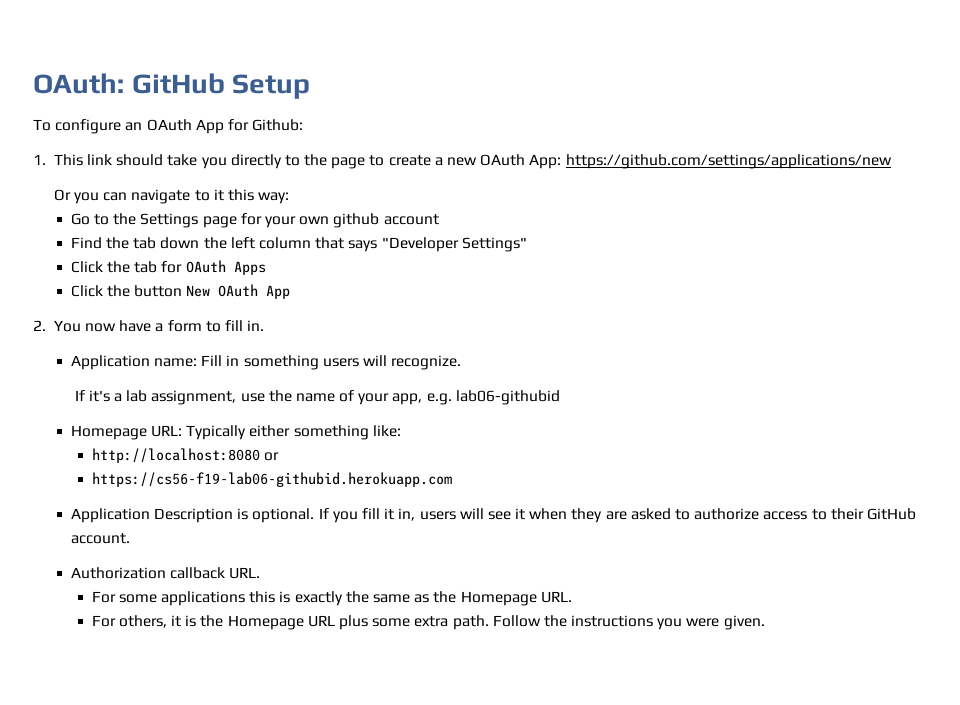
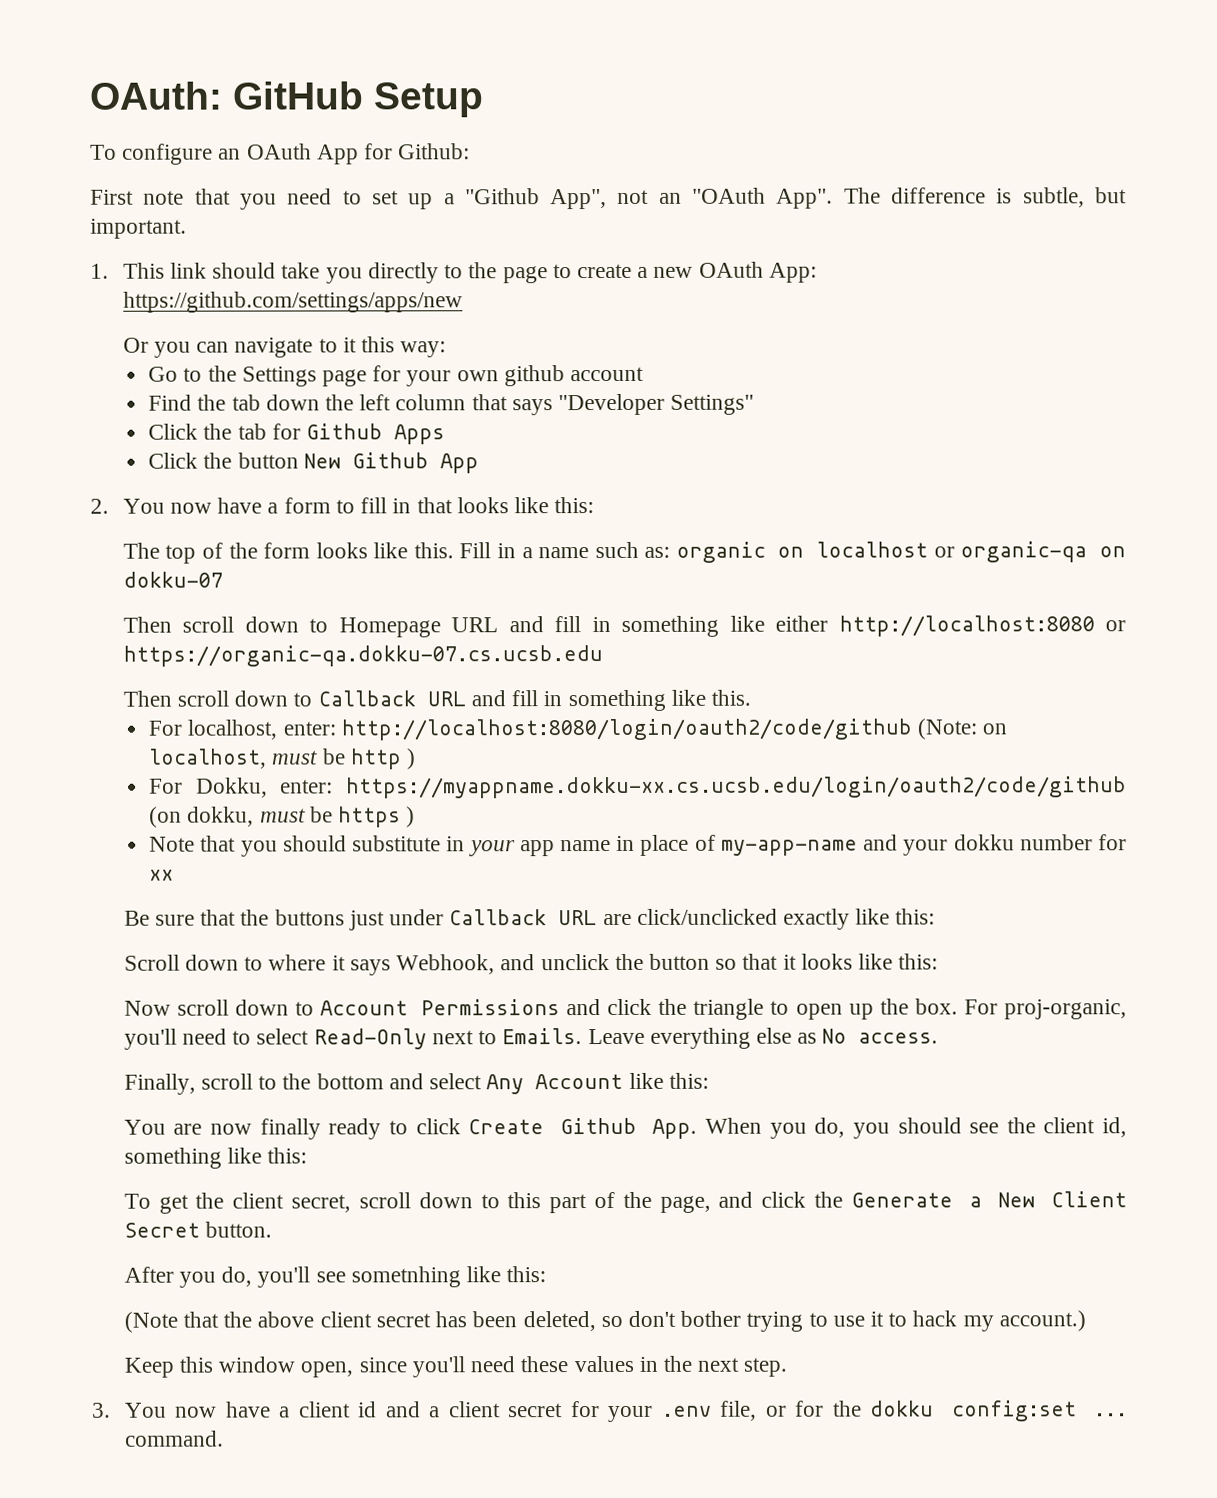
+ First note that you need to set up a "Github App", not an "OAuth App". The difference is subtle, but important.
- 1. This link should take you directly to the page to create a new OAuth App: https://github.com/settings/applications/new
+ 1. This link should take you directly to the page to create a new OAuth App: https://github.com/settings/apps/new
- Click the tab for OAuth Apps
+ Click the tab for Github Apps
- Click the button New OAuth App
+ Click the button New Github App
- 2. You now have a form to fill in.
- Application name: Fill in something users will recognize.
- If it's a lab assignment, use the name of your app, e.g. lab06-githubid
- Homepage URL: Typically either something like:
- http://localhost:8080 or
- https://cs56-f19-lab06-githubid.herokuapp.com
- Application Description is optional. If you fill it in, users will see it when they are asked to authorize access to their GitHub account.
- Authorization callback URL.
- For some applications this is exactly the same as the Homepage URL.
- For others, it is the Homepage URL plus some extra path. Follow the instructions you were given.
+ 2. You now have a form to fill in that looks like this:
+ The top of the form looks like this. Fill in a name such as: organic on localhost or organic-qa on dokku-07
+ Then scroll down to Homepage URL and fill in something like either http://localhost:8080 or https://organic-qa.dokku-07.cs.ucsb.edu
+ Then scroll down to Callback URL and fill in something like this.
+ For localhost, enter: http://localhost:8080/login/oauth2/code/github (Note: on localhost, must be http )
+ For Dokku, enter: https://myappname.dokku-xx.cs.ucsb.edu/login/oauth2/code/github (on dokku, must be https )
+ Note that you should substitute in your app name in place of my-app-name and your dokku number for xx
+ Be sure that the buttons just under Callback URL are click/unclicked exactly like this:
+ Scroll down to where it says Webhook, and unclick the button so that it looks like this:
+ Now scroll down to Account Permissions and click the triangle to open up the box. For proj-organic, you'll need to select Read-Only next to Emails. Leave everything else as No access.
+ Finally, scroll to the bottom and select Any Account like this:
+ You are now finally ready to click Create Github App. When you do, you should see the client id, something like this:
+ To get the client secret, scroll down to this part of the page, and click the Generate a New Client Secret button.
+ After you do, you'll see sometnhing like this:
+ (Note that the above client secret has been deleted, so don't bother trying to use it to hack my account.)
+ Keep this window open, since you'll need these values in the next step.
+ 3. You now have a client id and a client secret for your .env file, or for the dokku config:set ... command.

